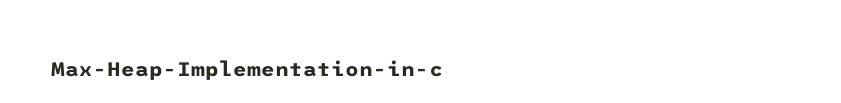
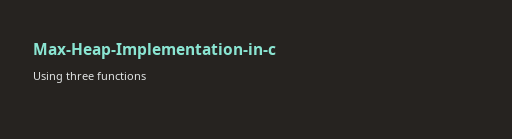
+ Using three functions

